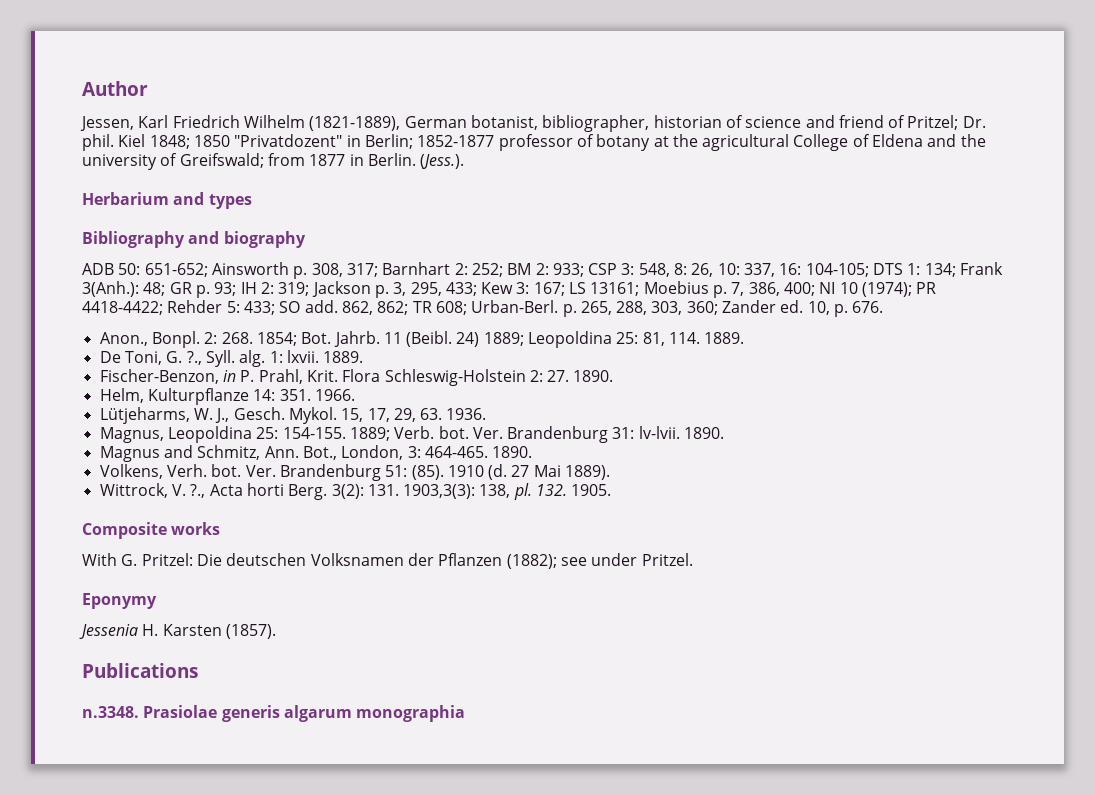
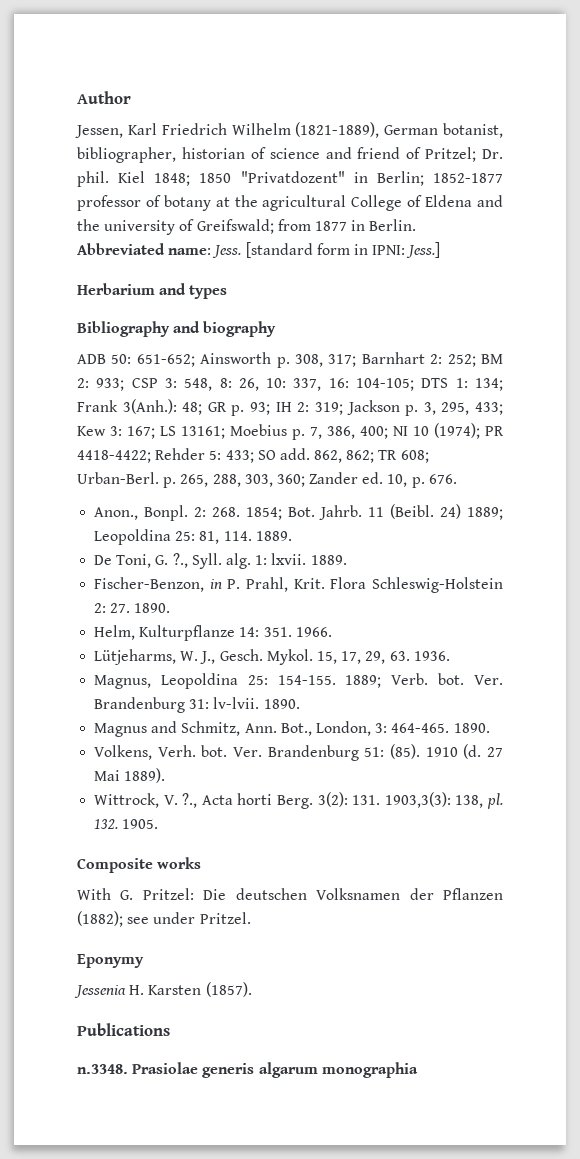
- (Jess.).
+ Abbreviated name: Jess. [standard form in IPNI: Jess.]

